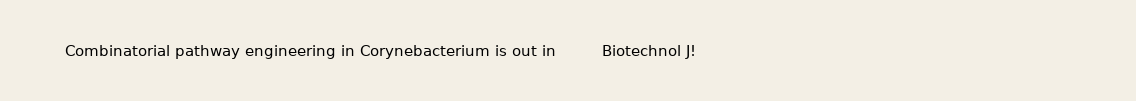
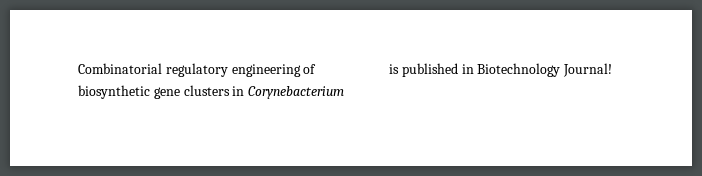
- Combinatorial pathway engineering in Corynebacterium is out in Biotechnol J!
+ Combinatorial regulatory engineering of biosynthetic gene clusters in Corynebacterium is published in Biotechnology Journal!

